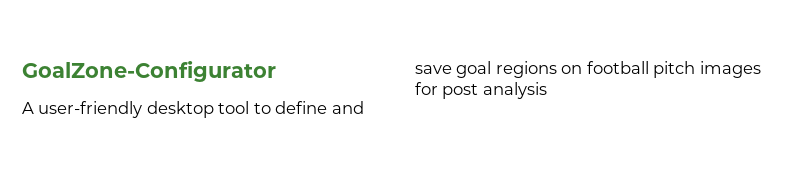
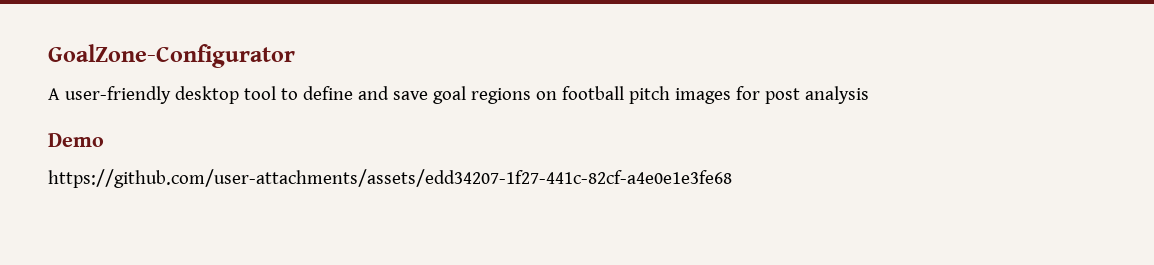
+ Demo
+ https://github.com/user-attachments/assets/edd34207-1f27-441c-82cf-a4e0e1e3fe68

